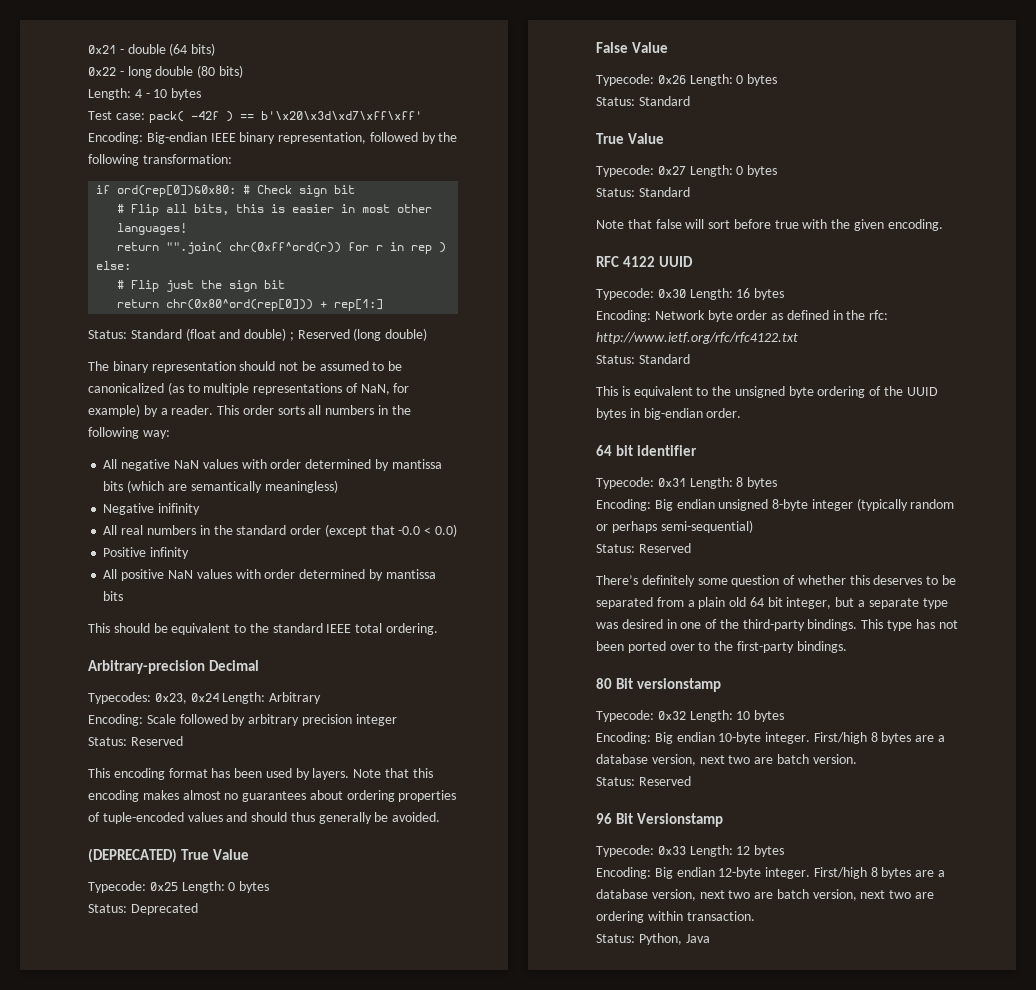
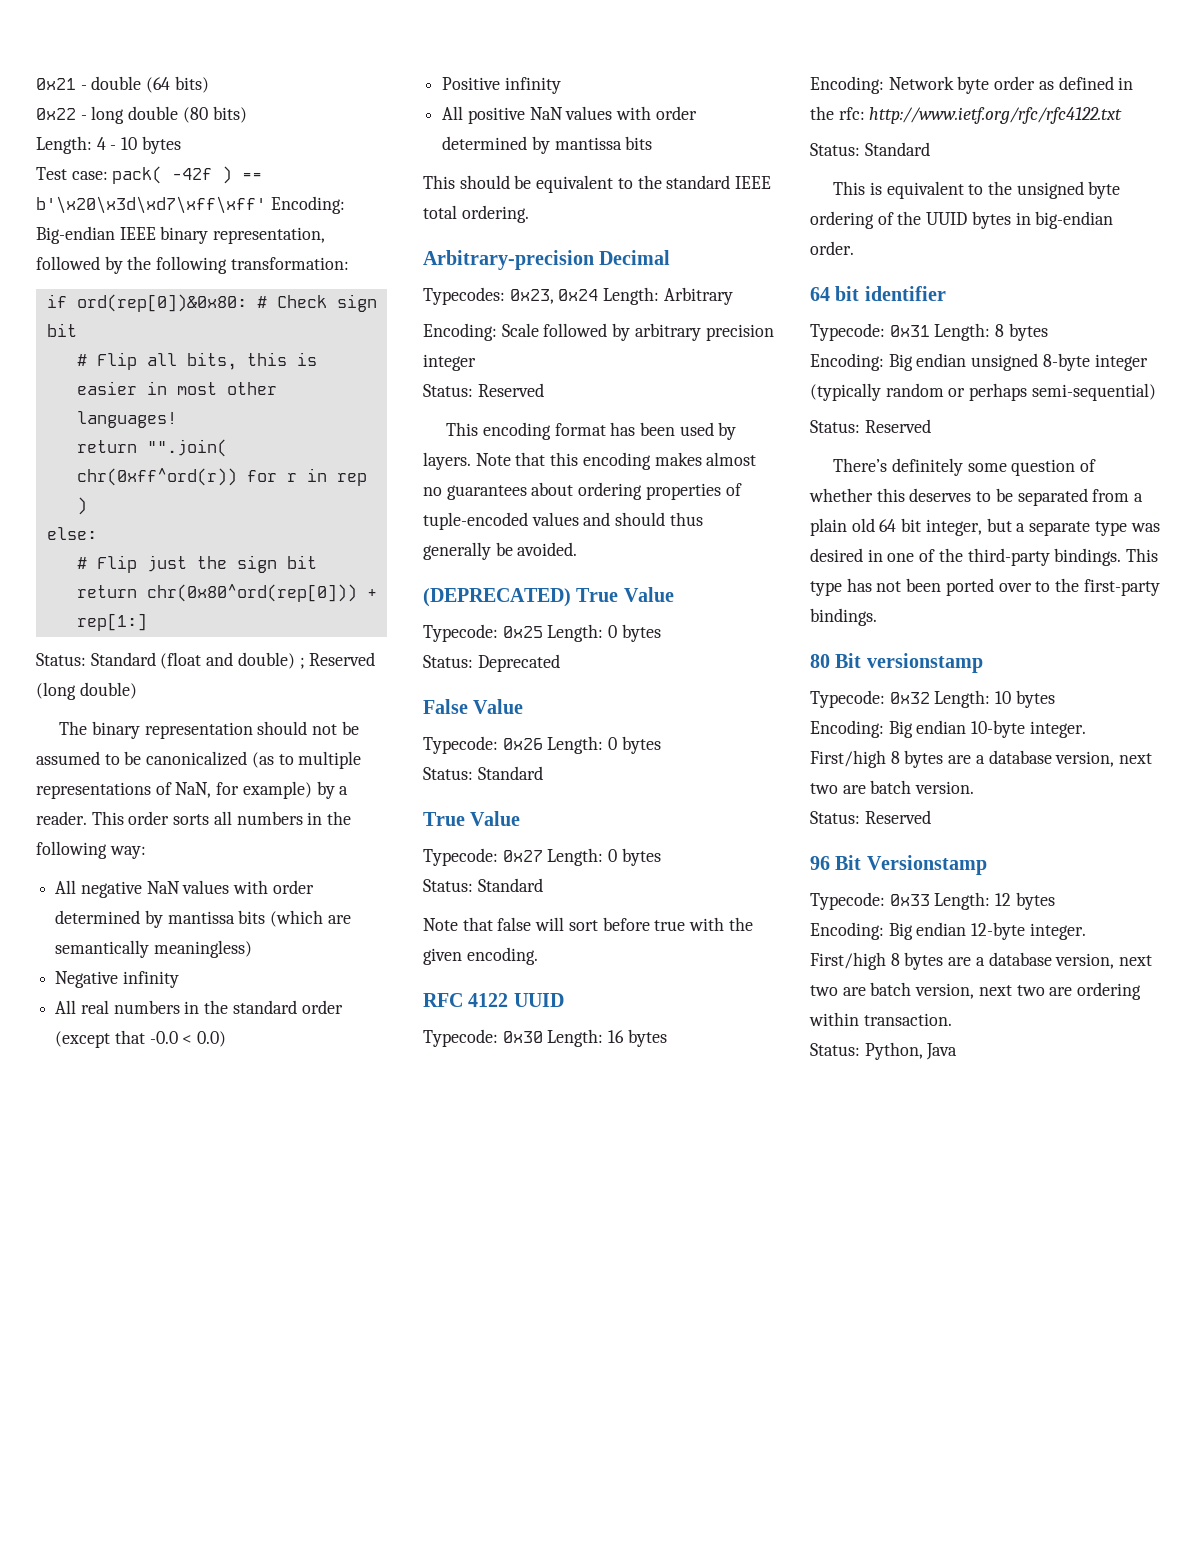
- Negative inifinity
+ Negative infinity

